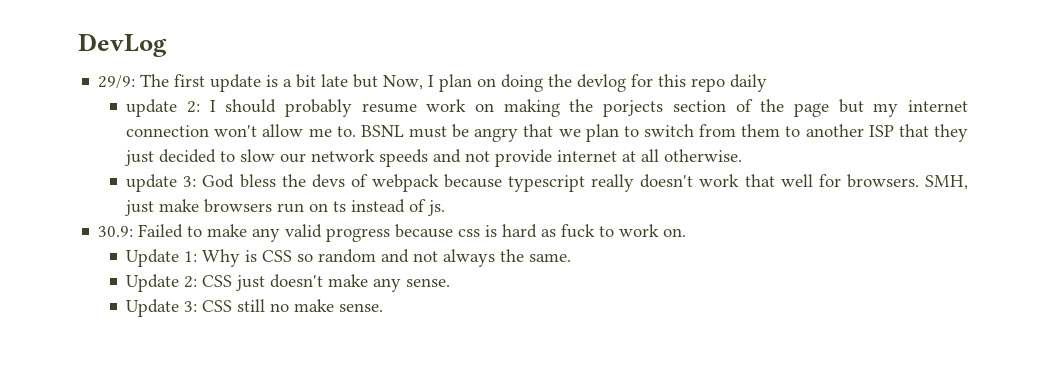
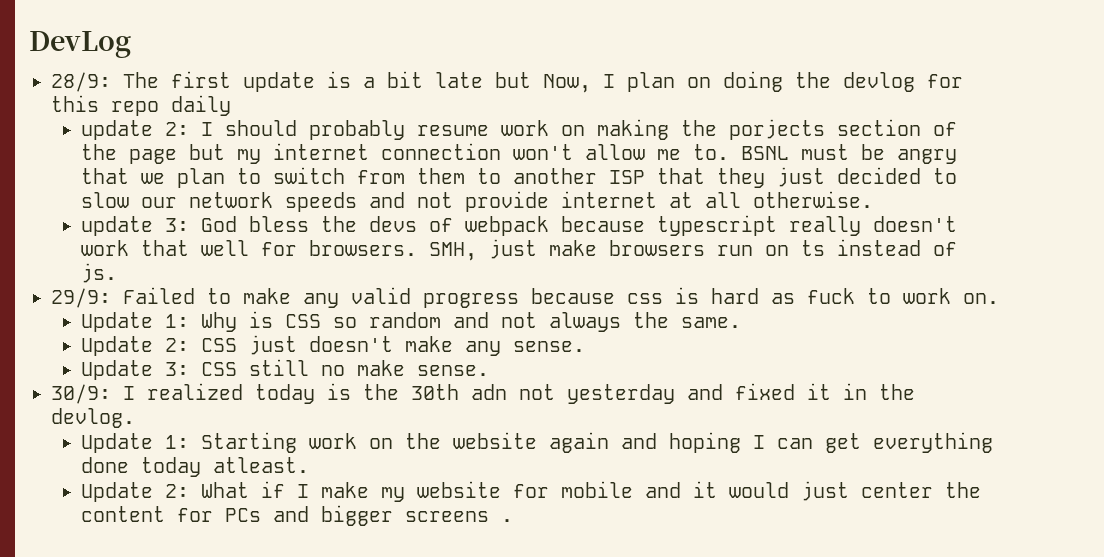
- 29/9: The first update is a bit late but Now, I plan on doing the devlog for this repo daily
+ 28/9: The first update is a bit late but Now, I plan on doing the devlog for this repo daily
- 30.9: Failed to make any valid progress because css is hard as fuck to work on.
+ 29/9: Failed to make any valid progress because css is hard as fuck to work on.
+ 30/9: I realized today is the 30th adn not yesterday and fixed it in the devlog.
+ Update 1: Starting work on the website again and hoping I can get everything done today atleast.
+ Update 2: What if I make my website for mobile and it would just center the content for PCs and bigger screens .

